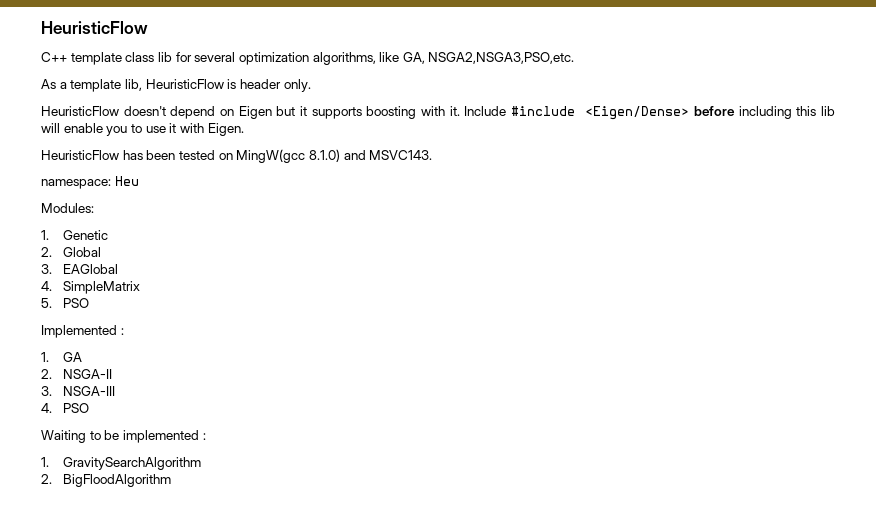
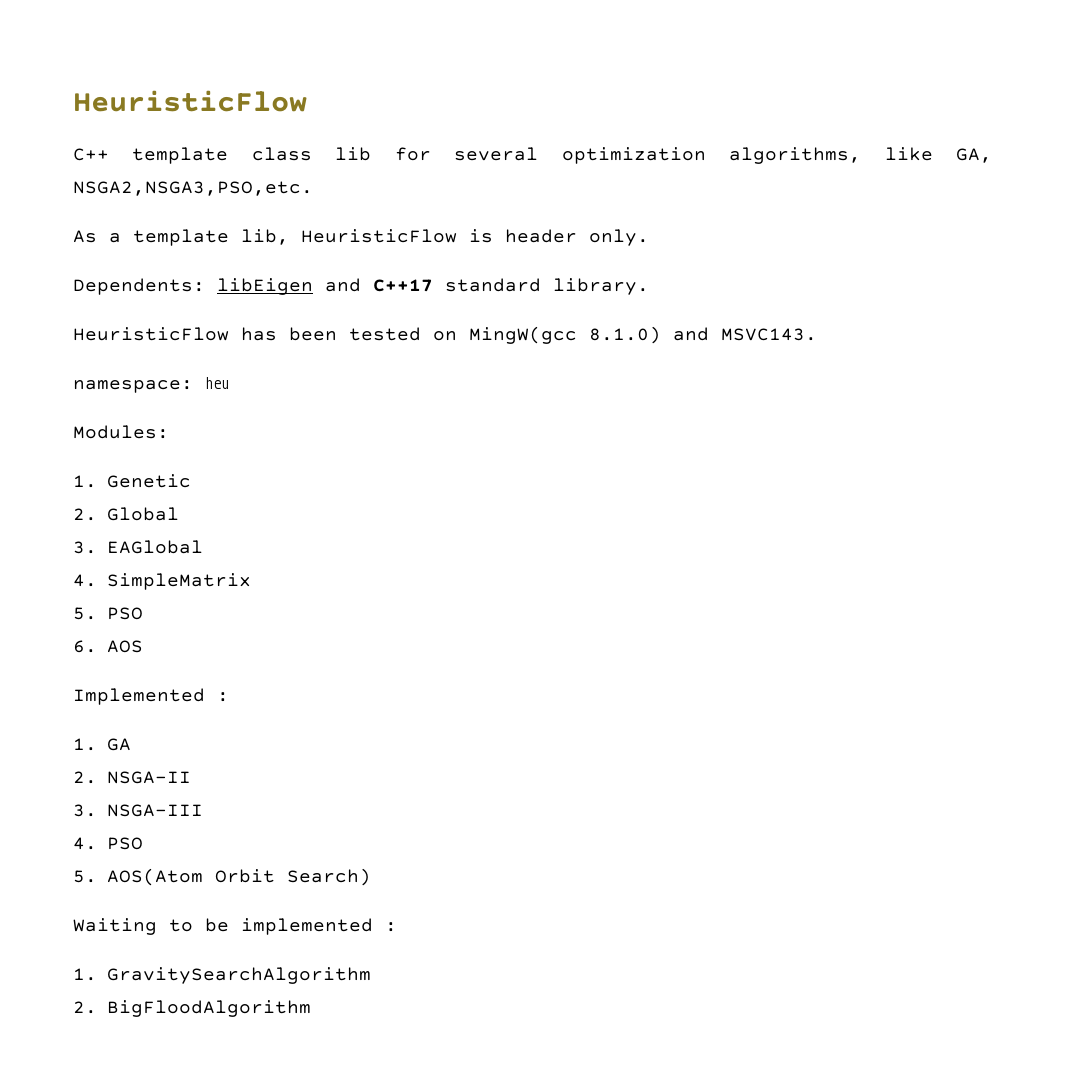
- HeuristicFlow doesn't depend on Eigen but it supports boosting with it. Include #include <Eigen/Dense> before including this lib will enable you to use it with Eigen.
+ Dependents: libEigen and C++17 standard library.
- namespace: Heu
+ namespace: heu
+ 6. AOS
+ 5. AOS(Atom Orbit Search)

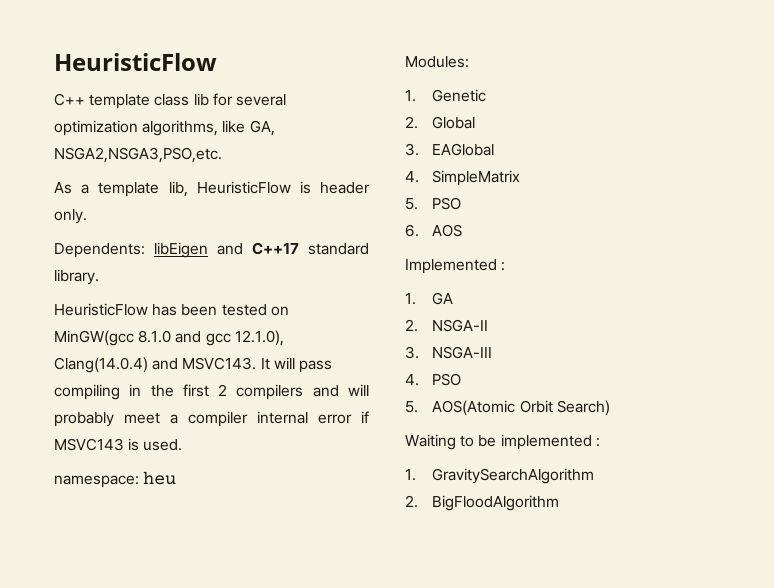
- HeuristicFlow has been tested on MingW(gcc 8.1.0) and MSVC143.
+ HeuristicFlow has been tested on MinGW(gcc 8.1.0 and gcc 12.1.0), Clang(14.0.4) and MSVC143. It will pass compiling in the first 2 compilers and will probably meet a compiler internal error if MSVC143 is used.
- 5. AOS(Atom Orbit Search)
+ 5. AOS(Atomic Orbit Search)

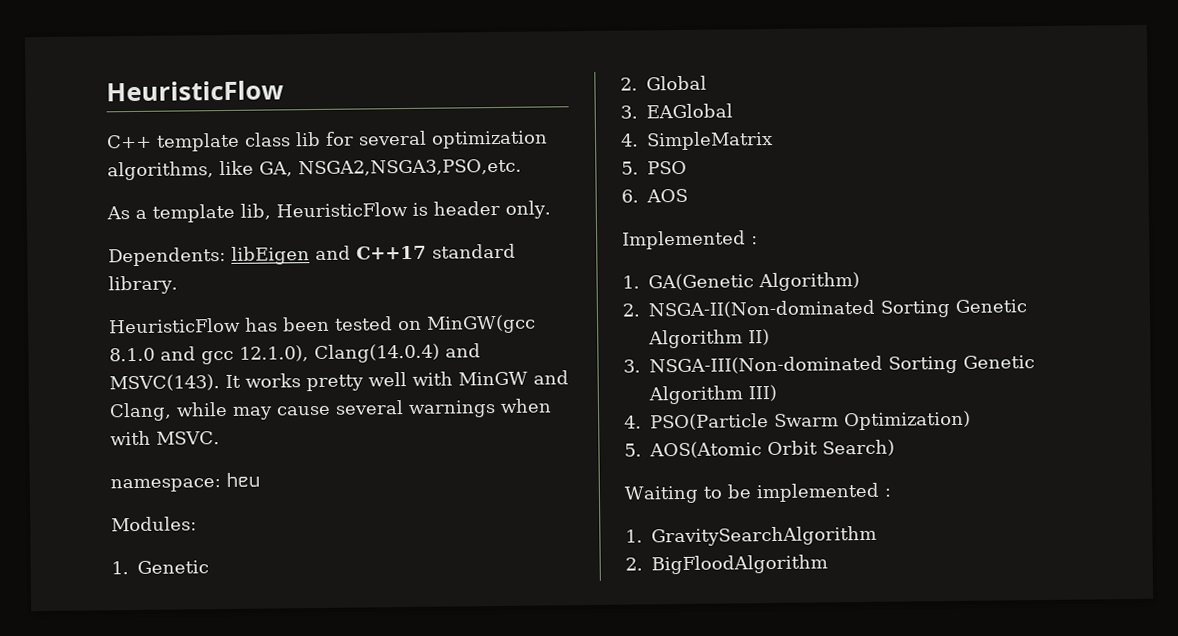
- HeuristicFlow has been tested on MinGW(gcc 8.1.0 and gcc 12.1.0), Clang(14.0.4) and MSVC143. It will pass compiling in the first 2 compilers and will probably meet a compiler internal error if MSVC143 is used.
+ HeuristicFlow has been tested on MinGW(gcc 8.1.0 and gcc 12.1.0), Clang(14.0.4) and MSVC(143). It works pretty well with MinGW and Clang, while may cause several warnings when with MSVC.
- 1. GA
- 2. NSGA-II
- 3. NSGA-III
- 4. PSO
+ 1. GA(Genetic Algorithm)
+ 2. NSGA-II(Non-dominated Sorting Genetic Algorithm II)
+ 3. NSGA-III(Non-dominated Sorting Genetic Algorithm III)
+ 4. PSO(Particle Swarm Optimization)

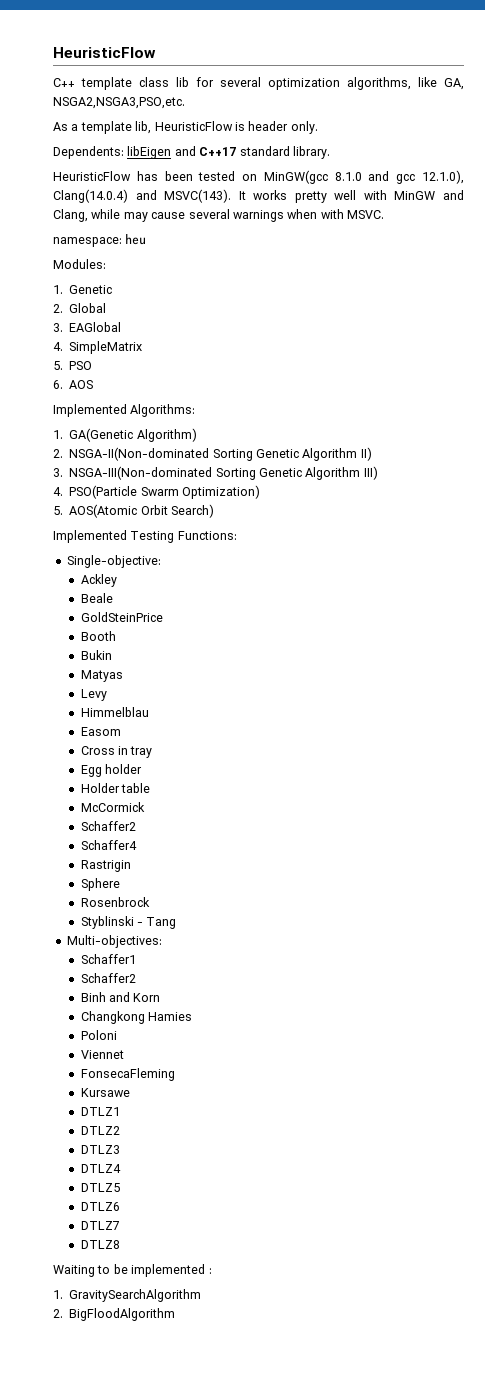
- Implemented :
+ Implemented Algorithms:
+ Implemented Testing Functions:
+ Single-objective:
+ Ackley
+ Beale
+ GoldSteinPrice
+ Booth
+ Bukin
+ Matyas
+ Levy
+ Himmelblau
+ Easom
+ Cross in tray
+ Egg holder
+ Holder table
+ McCormick
+ Schaffer2
+ Schaffer4
+ Rastrigin
+ Sphere
+ Rosenbrock
+ Styblinski - Tang
+ Multi-objectives:
+ Schaffer1
+ Schaffer2
+ Binh and Korn
+ Changkong Hamies
+ Poloni
+ Viennet
+ FonsecaFleming
+ Kursawe
+ DTLZ1
+ DTLZ2
+ DTLZ3
+ DTLZ4
+ DTLZ5
+ DTLZ6
+ DTLZ7
+ DTLZ8

